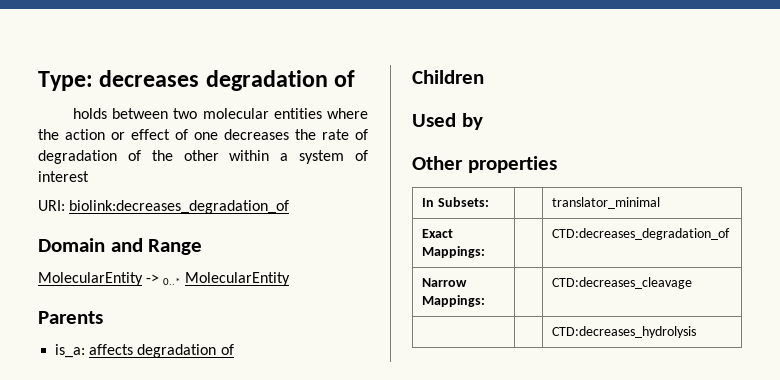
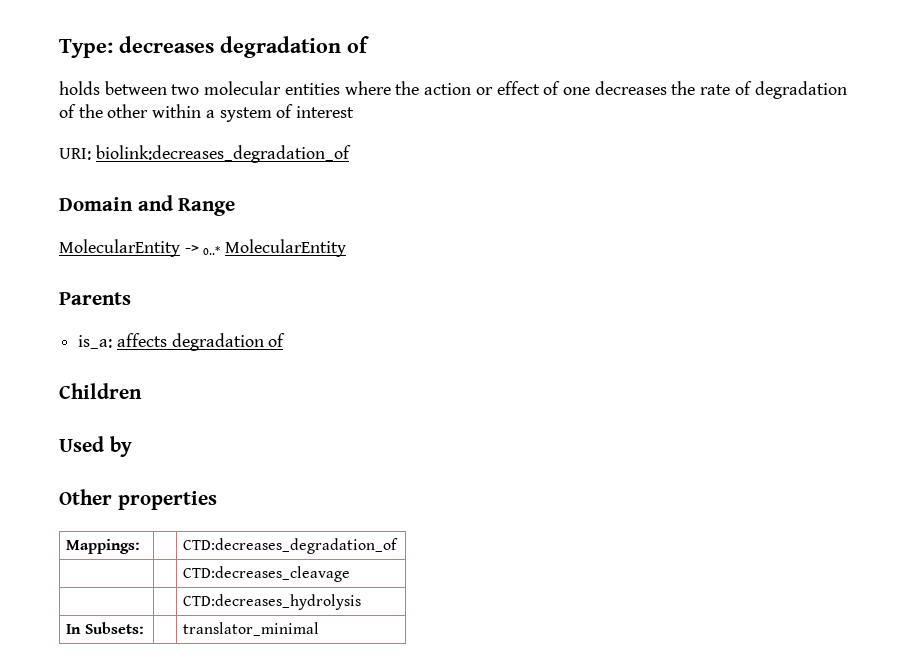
- In Subsets: | | translator_minimal
- Exact Mappings: | | CTD:decreases_degradation_of
+ Mappings: | | CTD:decreases_degradation_of
- Narrow Mappings: | | CTD:decreases_cleavage
+ | | CTD:decreases_cleavage
+ In Subsets: | | translator_minimal

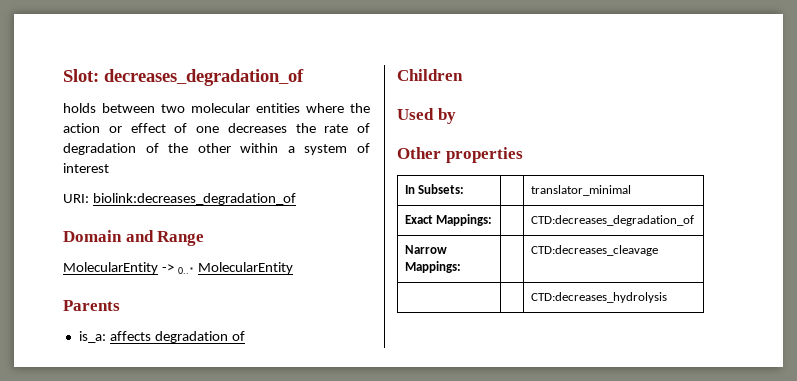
- Type: decreases degradation of
+ Slot: decreases_degradation_of
- Mappings: | | CTD:decreases_degradation_of
+ In Subsets: | | translator_minimal
+ Exact Mappings: | | CTD:decreases_degradation_of
- | | CTD:decreases_cleavage
+ Narrow Mappings: | | CTD:decreases_cleavage
- In Subsets: | | translator_minimal

